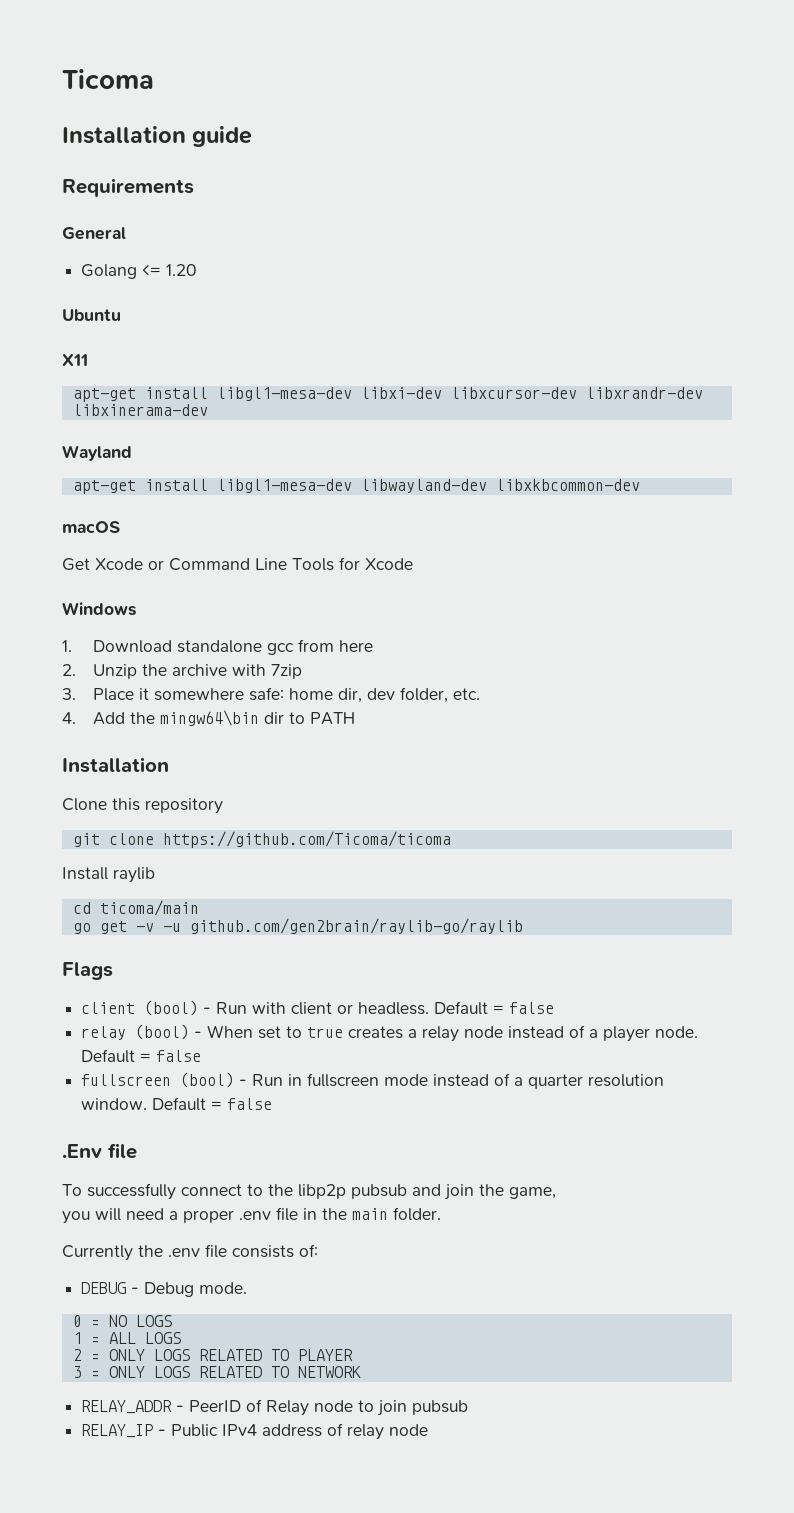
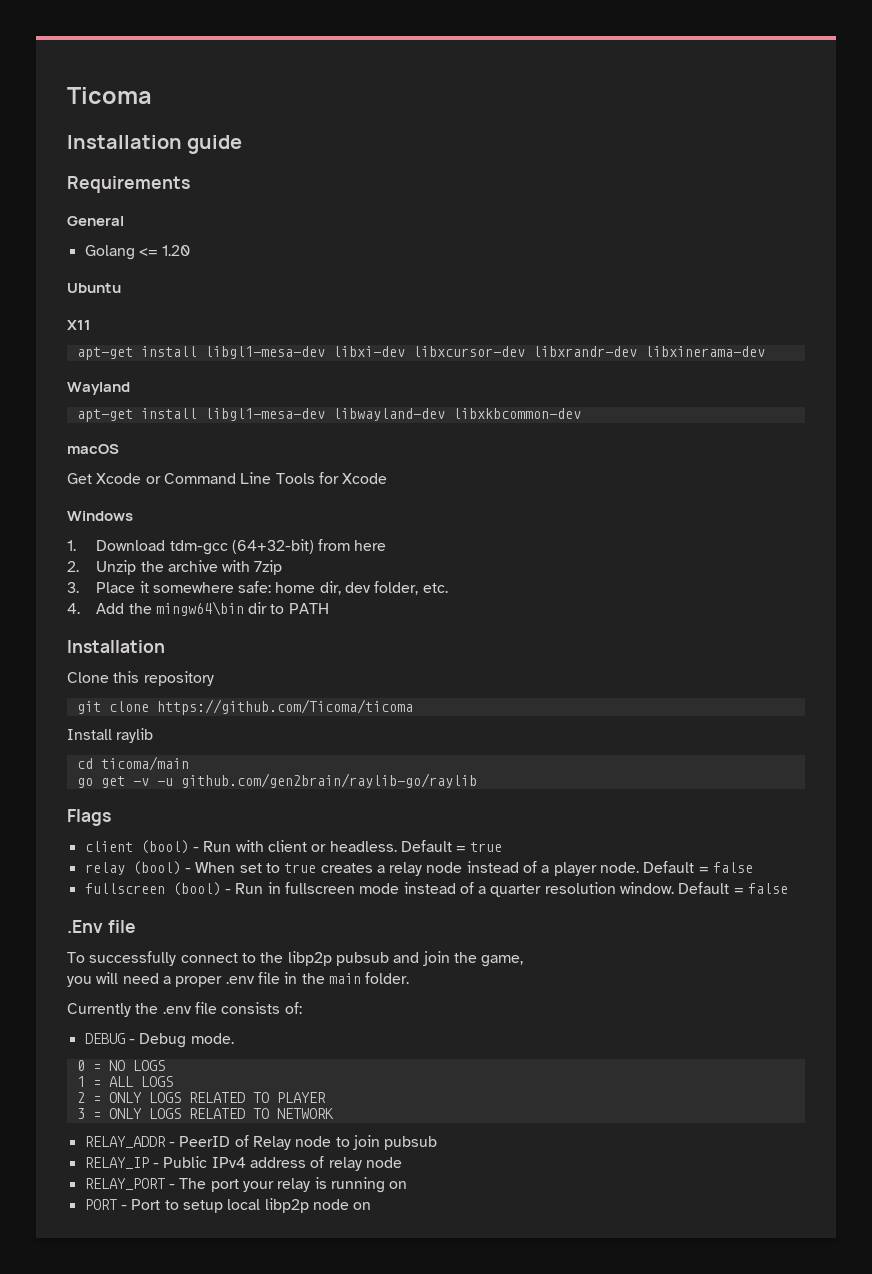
- 1. Download standalone gcc from here
+ 1. Download tdm-gcc (64+32-bit) from here
- client (bool) - Run with client or headless. Default = false
+ client (bool) - Run with client or headless. Default = true
+ RELAY_PORT - The port your relay is running on
+ PORT - Port to setup local libp2p node on

